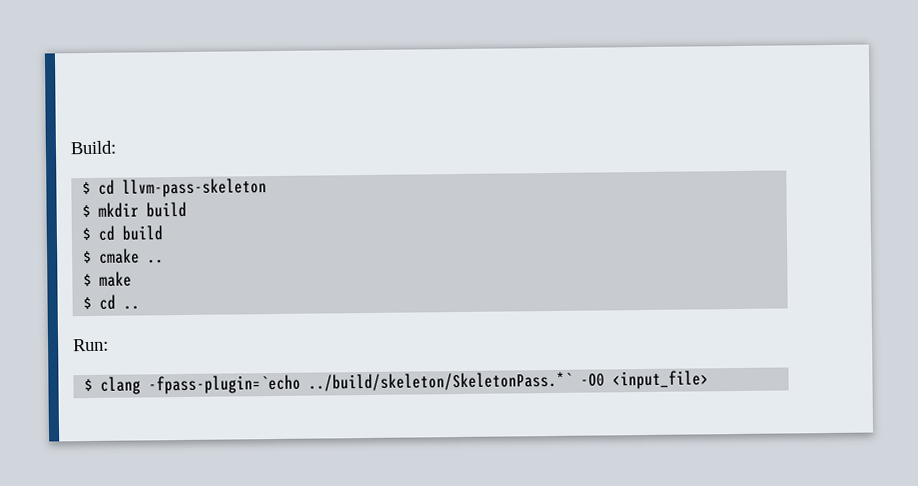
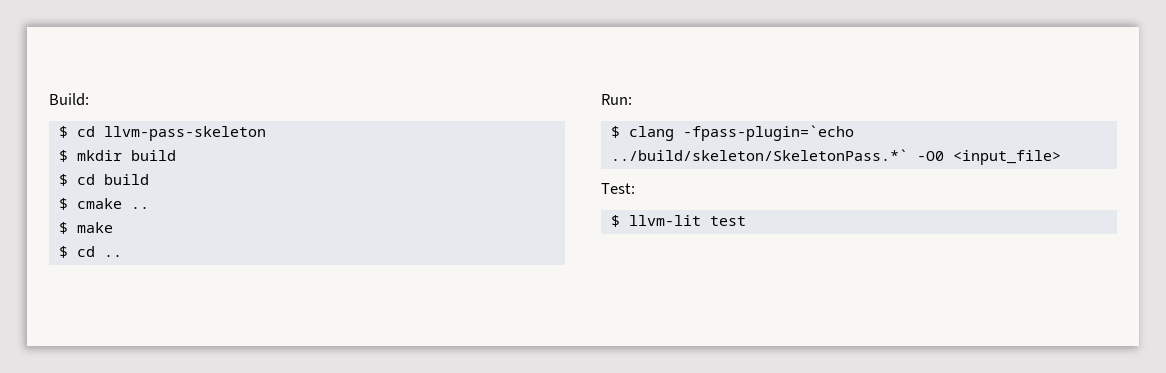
+ Test:
+ $ llvm-lit test

